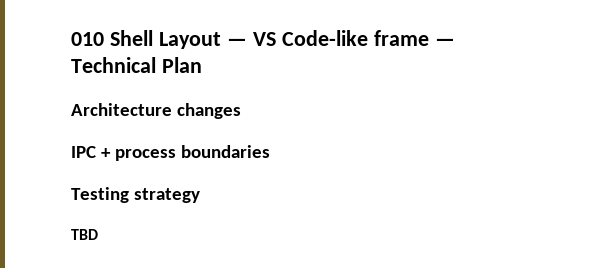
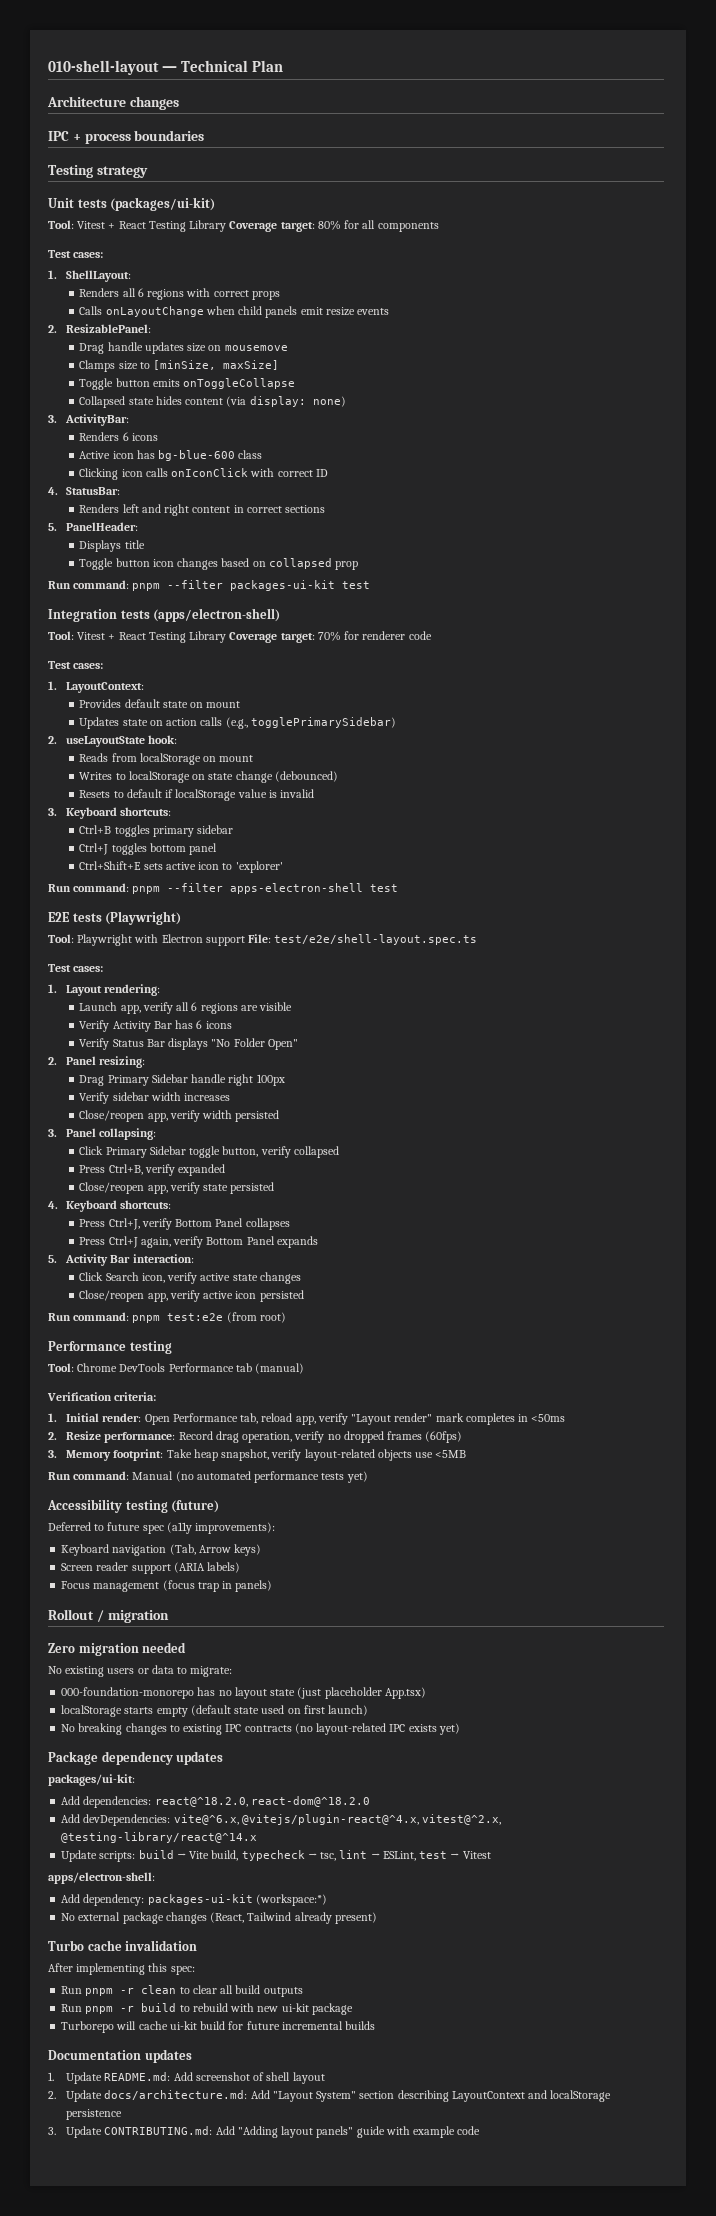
- 010 Shell Layout — VS Code-like frame — Technical Plan
+ 010-shell-layout — Technical Plan
- TBD
+ Unit tests (packages/ui-kit)
+ Tool: Vitest + React Testing Library Coverage target: 80% for all components
+ Test cases:
+ 1. ShellLayout:
+ Renders all 6 regions with correct props
+ Calls onLayoutChange when child panels emit resize events
+ 2. ResizablePanel:
+ Drag handle updates size on mousemove
+ Clamps size to [minSize, maxSize]
+ Toggle button emits onToggleCollapse
+ Collapsed state hides content (via display: none)
+ 3. ActivityBar:
+ Renders 6 icons
+ Active icon has bg-blue-600 class
+ Clicking icon calls onIconClick with correct ID
+ 4. StatusBar:
+ Renders left and right content in correct sections
+ 5. PanelHeader:
+ Displays title
+ Toggle button icon changes based on collapsed prop
+ Run command: pnpm --filter packages-ui-kit test
+ Integration tests (apps/electron-shell)
+ Tool: Vitest + React Testing Library Coverage target: 70% for renderer code
+ Test cases:
+ 1. LayoutContext:
+ Provides default state on mount
+ Updates state on action calls (e.g., togglePrimarySidebar)
+ 2. useLayoutState hook:
+ Reads from localStorage on mount
+ Writes to localStorage on state change (debounced)
+ Resets to default if localStorage value is invalid
+ 3. Keyboard shortcuts:
+ Ctrl+B toggles primary sidebar
+ Ctrl+J toggles bottom panel
+ Ctrl+Shift+E sets active icon to 'explorer'
+ Run command: pnpm --filter apps-electron-shell test
+ E2E tests (Playwright)
+ Tool: Playwright with Electron support File: test/e2e/shell-layout.spec.ts
+ Test cases:
+ 1. Layout rendering:
+ Launch app, verify all 6 regions are visible
+ Verify Activity Bar has 6 icons
+ Verify Status Bar displays "No Folder Open"
+ 2. Panel resizing:
+ Drag Primary Sidebar handle right 100px
+ Verify sidebar width increases
+ Close/reopen app, verify width persisted
+ 3. Panel collapsing:
+ Click Primary Sidebar toggle button, verify collapsed
+ Press Ctrl+B, verify expanded
+ Close/reopen app, verify state persisted
+ 4. Keyboard shortcuts:
+ Press Ctrl+J, verify Bottom Panel collapses
+ Press Ctrl+J again, verify Bottom Panel expands
+ 5. Activity Bar interaction:
+ Click Search icon, verify active state changes
+ Close/reopen app, verify active icon persisted
+ Run command: pnpm test:e2e (from root)
+ Performance testing
+ Tool: Chrome DevTools Performance tab (manual)
+ Verification criteria:
+ 1. Initial render: Open Performance tab, reload app, verify "Layout render" mark completes in <50ms
+ 2. Resize performance: Record drag operation, verify no dropped frames (60fps)
+ 3. Memory footprint: Take heap snapshot, verify layout-related objects use <5MB
+ Run command: Manual (no automated performance tests yet)
+ Accessibility testing (future)
+ Deferred to future spec (a11y improvements):
+ Keyboard navigation (Tab, Arrow keys)
+ Screen reader support (ARIA labels)
+ Focus management (focus trap in panels)
+ Rollout / migration
+ Zero migration needed
+ No existing users or data to migrate:
+ 000-foundation-monorepo has no layout state (just placeholder App.tsx)
+ localStorage starts empty (default state used on first launch)
+ No breaking changes to existing IPC contracts (no layout-related IPC exists yet)
+ Package dependency updates
+ packages/ui-kit:
+ Add dependencies: react@^18.2.0, react-dom@^18.2.0
+ Add devDependencies: vite@^6.x, @vitejs/plugin-react@^4.x, vitest@^2.x, @testing-library/react@^14.x
+ Update scripts: build → Vite build, typecheck → tsc, lint → ESLint, test → Vitest
+ apps/electron-shell:
+ Add dependency: packages-ui-kit (workspace:*)
+ No external package changes (React, Tailwind already present)
+ Turbo cache invalidation
+ After implementing this spec:
+ Run pnpm -r clean to clear all build outputs
+ Run pnpm -r build to rebuild with new ui-kit package
+ Turborepo will cache ui-kit build for future incremental builds
+ Documentation updates
+ 1. Update README.md: Add screenshot of shell layout
+ 2. Update docs/architecture.md: Add "Layout System" section describing LayoutContext and localStorage persistence
+ 3. Update CONTRIBUTING.md: Add "Adding layout panels" guide with example code

